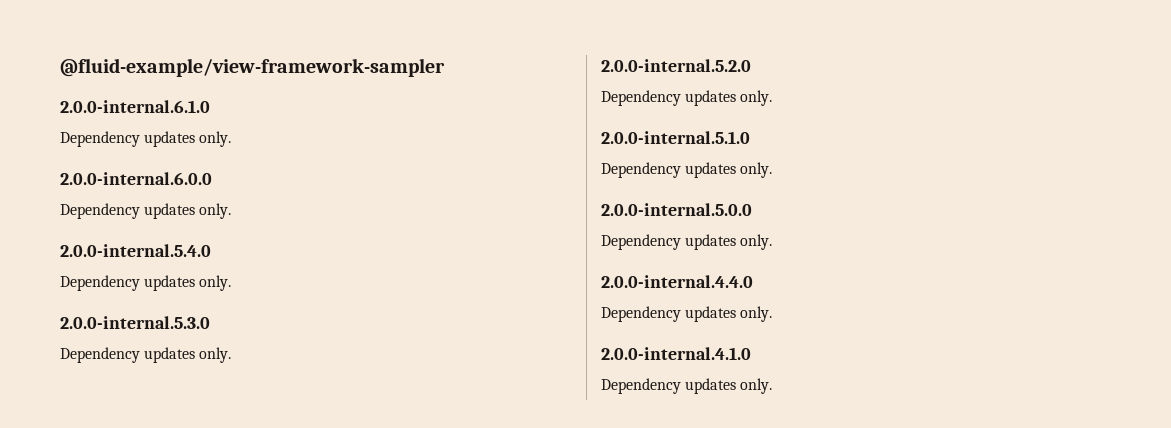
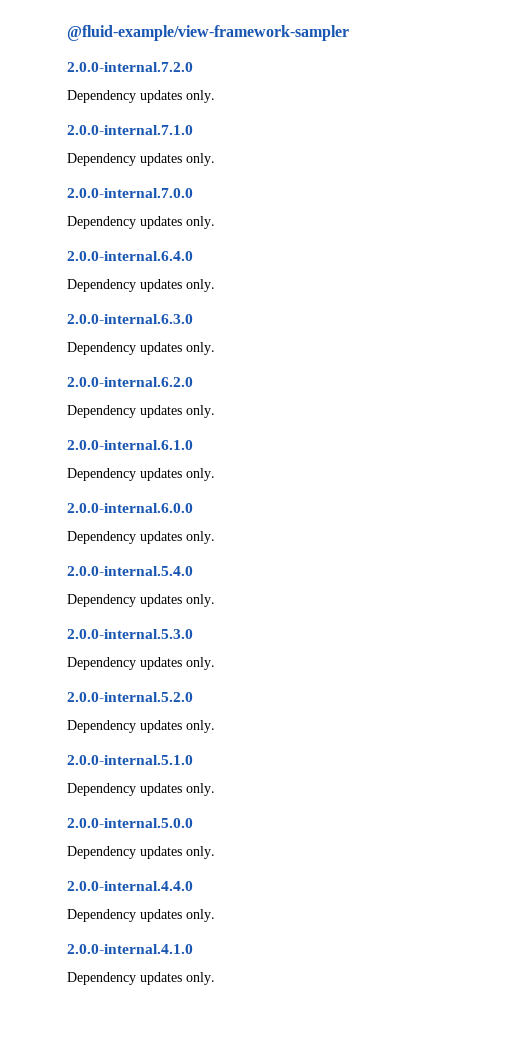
+ 2.0.0-internal.7.2.0
+ Dependency updates only.
+ 2.0.0-internal.7.1.0
+ Dependency updates only.
+ 2.0.0-internal.7.0.0
+ Dependency updates only.
+ 2.0.0-internal.6.4.0
+ Dependency updates only.
+ 2.0.0-internal.6.3.0
+ Dependency updates only.
+ 2.0.0-internal.6.2.0
+ Dependency updates only.

